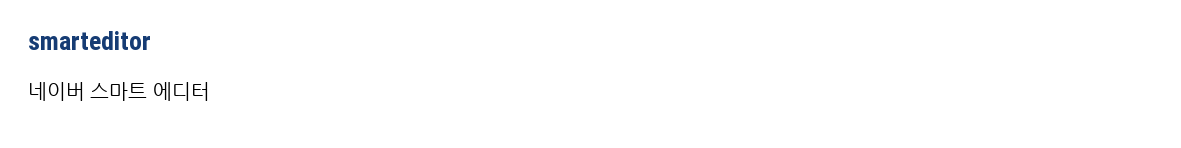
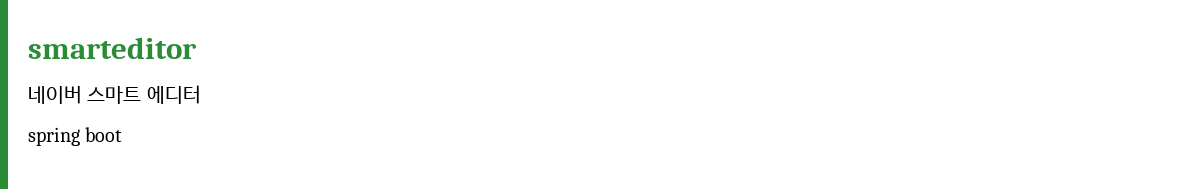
+ spring boot

